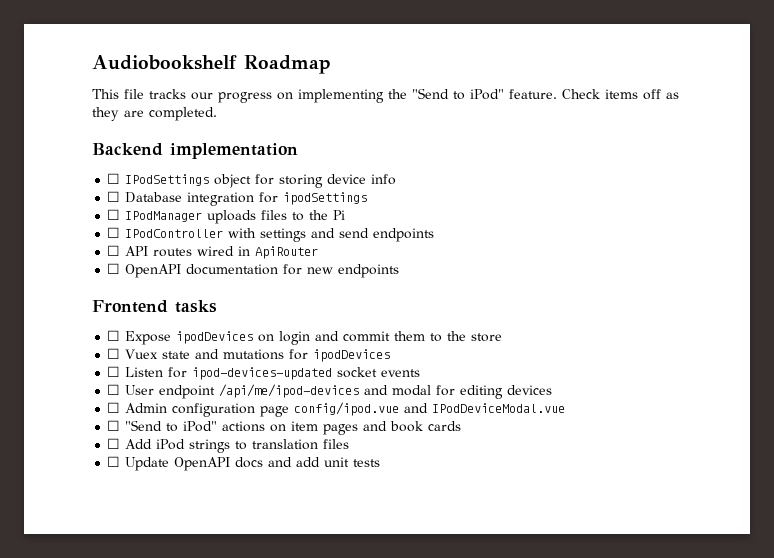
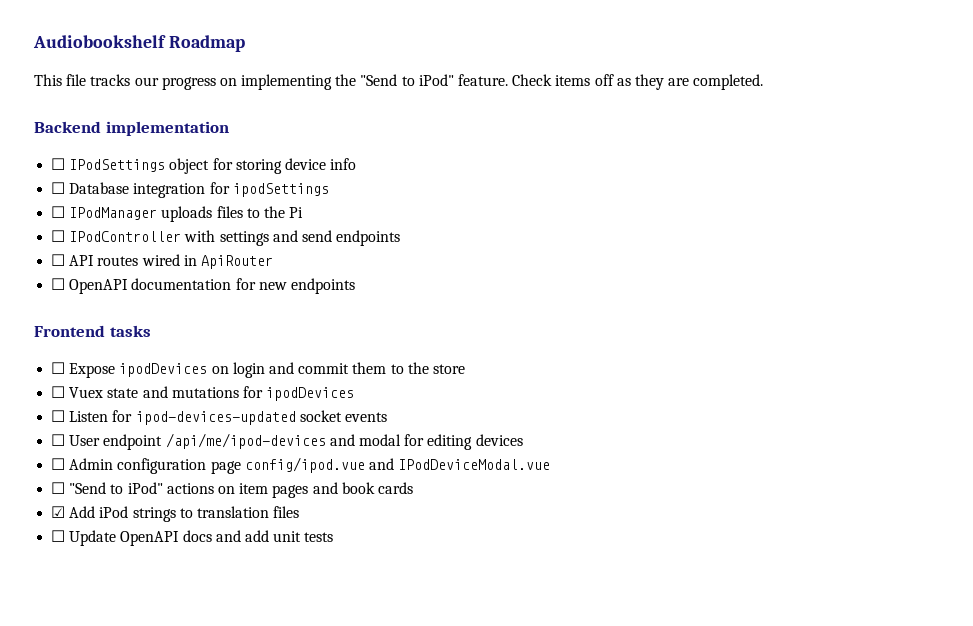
- ☐ Add iPod strings to translation files
+ ☑ Add iPod strings to translation files

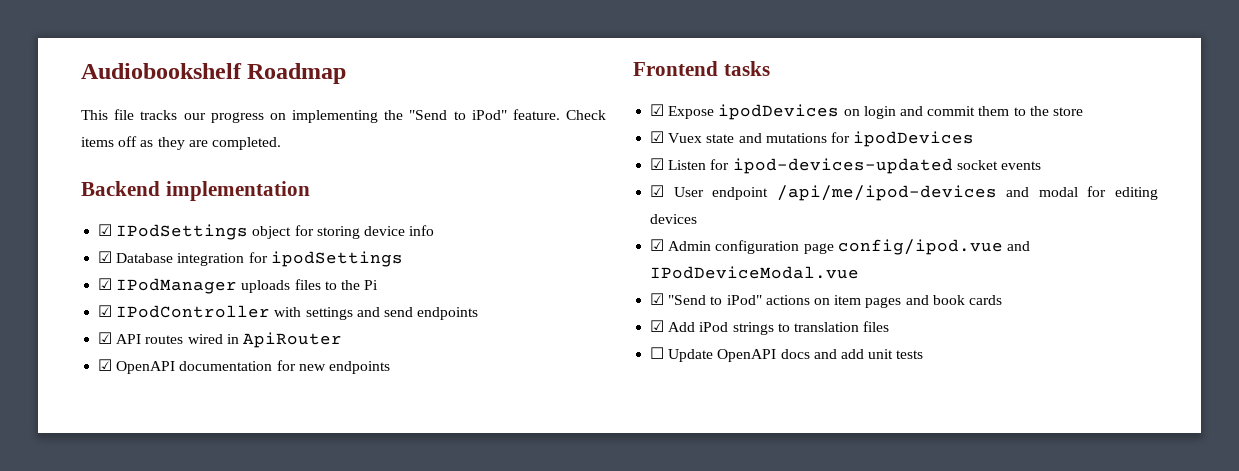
- ☐ IPodSettings object for storing device info
+ ☑ IPodSettings object for storing device info
- ☐ Database integration for ipodSettings
+ ☑ Database integration for ipodSettings
- ☐ IPodManager uploads files to the Pi
+ ☑ IPodManager uploads files to the Pi
- ☐ IPodController with settings and send endpoints
+ ☑ IPodController with settings and send endpoints
- ☐ API routes wired in ApiRouter
+ ☑ API routes wired in ApiRouter
- ☐ OpenAPI documentation for new endpoints
+ ☑ OpenAPI documentation for new endpoints
- ☐ Expose ipodDevices on login and commit them to the store
+ ☑ Expose ipodDevices on login and commit them to the store
- ☐ Vuex state and mutations for ipodDevices
+ ☑ Vuex state and mutations for ipodDevices
- ☐ Listen for ipod-devices-updated socket events
+ ☑ Listen for ipod-devices-updated socket events
- ☐ User endpoint /api/me/ipod-devices and modal for editing devices
+ ☑ User endpoint /api/me/ipod-devices and modal for editing devices
- ☐ Admin configuration page config/ipod.vue and IPodDeviceModal.vue
+ ☑ Admin configuration page config/ipod.vue and IPodDeviceModal.vue
- ☐ "Send to iPod" actions on item pages and book cards
+ ☑ "Send to iPod" actions on item pages and book cards

